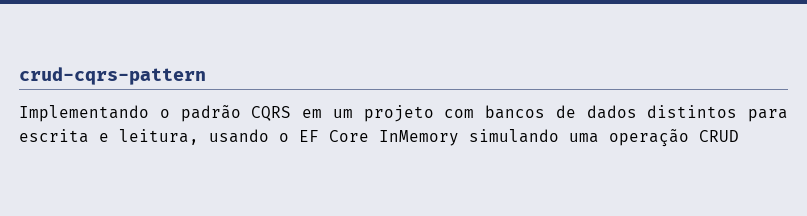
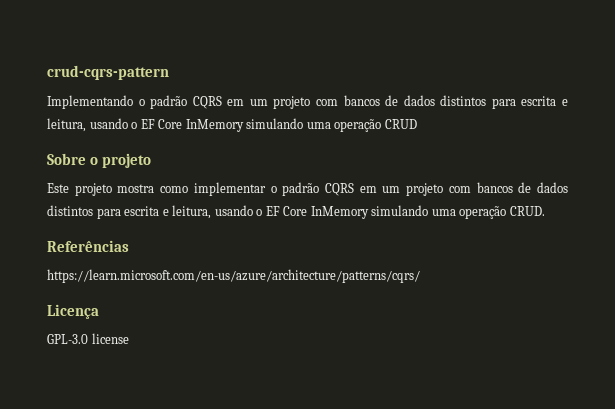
+ Sobre o projeto
+ Este projeto mostra como implementar o padrão CQRS em um projeto com bancos de dados distintos para escrita e leitura, usando o EF Core InMemory simulando uma operação CRUD.
+ Referências
+ https://learn.microsoft.com/en-us/azure/architecture/patterns/cqrs/
+ Licença
+ GPL-3.0 license

